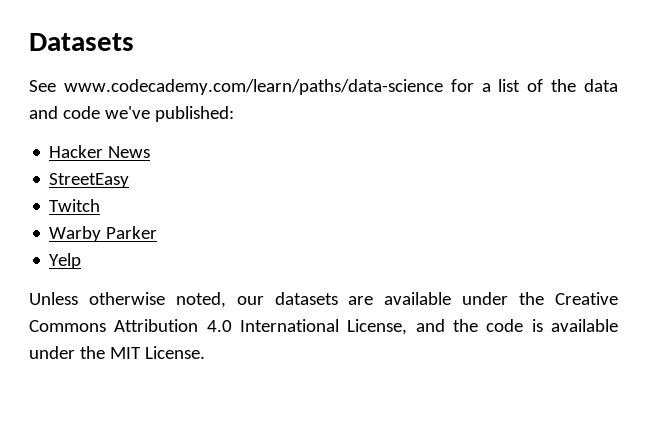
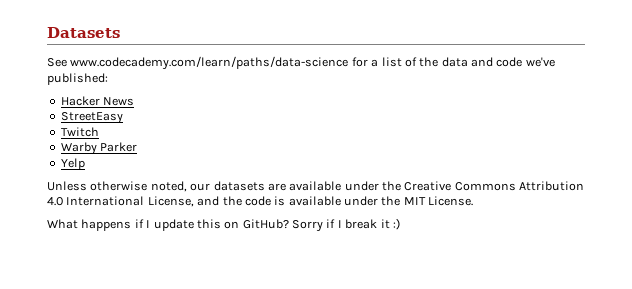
+ What happens if I update this on GitHub? Sorry if I break it :)

